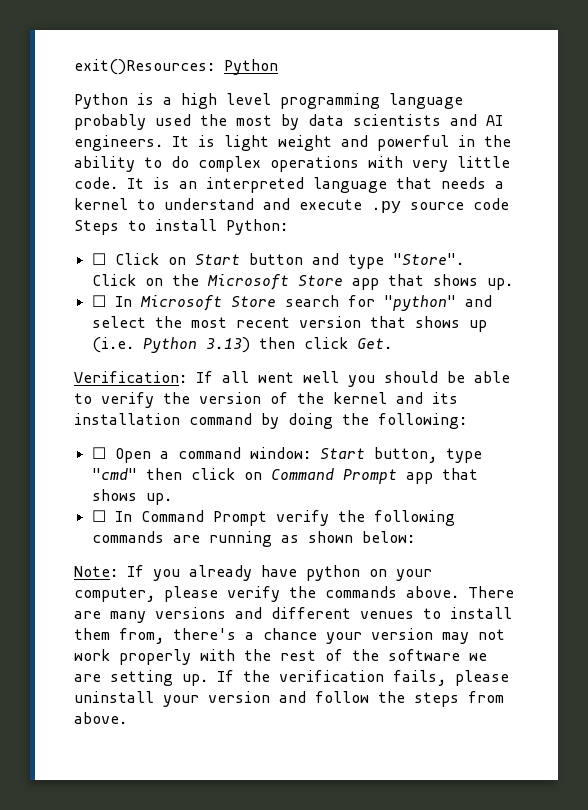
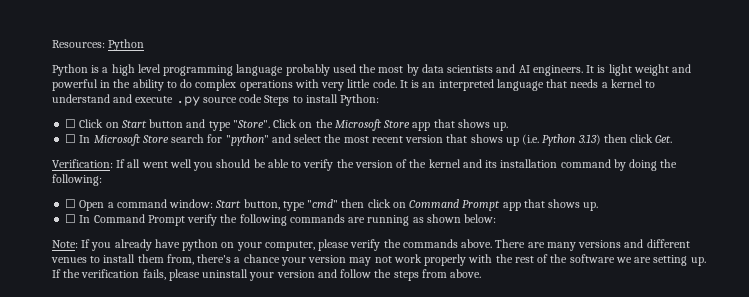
- exit()Resources: Python
+ Resources: Python

